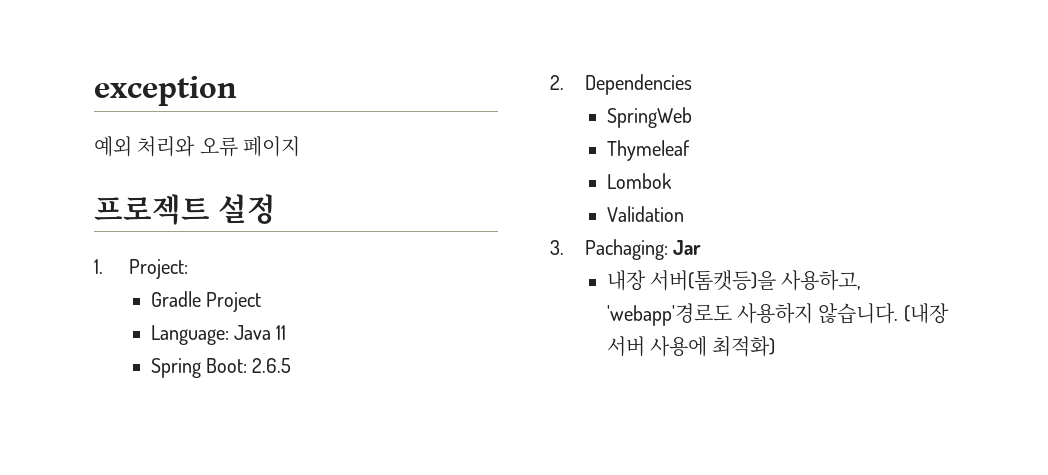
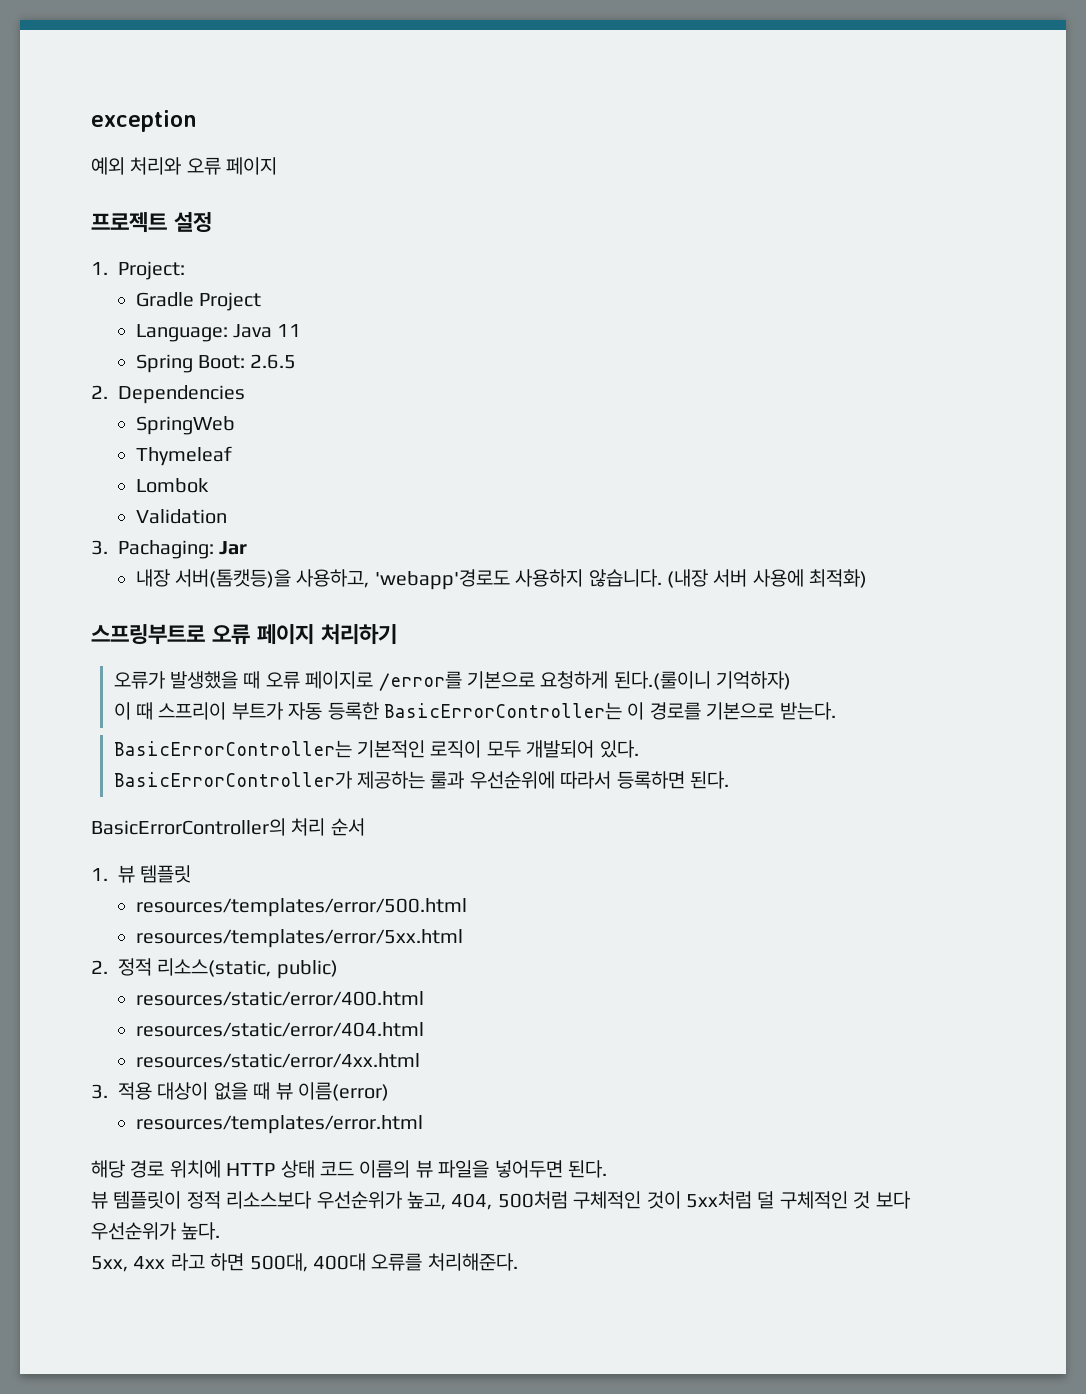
+ 스프링부트로 오류 페이지 처리하기
+ 오류가 발생했을 때 오류 페이지로 /error를 기본으로 요청하게 된다.(룰이니 기억하자)
+ 이 때 스프리이 부트가 자동 등록한 BasicErrorController는 이 경로를 기본으로 받는다.
+ BasicErrorController는 기본적인 로직이 모두 개발되어 있다.
+ BasicErrorController가 제공하는 룰과 우선순위에 따라서 등록하면 된다.
+ BasicErrorController의 처리 순서
+ 1. 뷰 템플릿
+ resources/templates/error/500.html
+ resources/templates/error/5xx.html
+ 2. 정적 리소스(static, public)
+ resources/static/error/400.html
+ resources/static/error/404.html
+ resources/static/error/4xx.html
+ 3. 적용 대상이 없을 때 뷰 이름(error)
+ resources/templates/error.html
+ 해당 경로 위치에 HTTP 상태 코드 이름의 뷰 파일을 넣어두면 된다.
+ 뷰 템플릿이 정적 리소스보다 우선순위가 높고, 404, 500처럼 구체적인 것이 5xx처럼 덜 구체적인 것 보다 우선순위가 높다.
+ 5xx, 4xx 라고 하면 500대, 400대 오류를 처리해준다.

